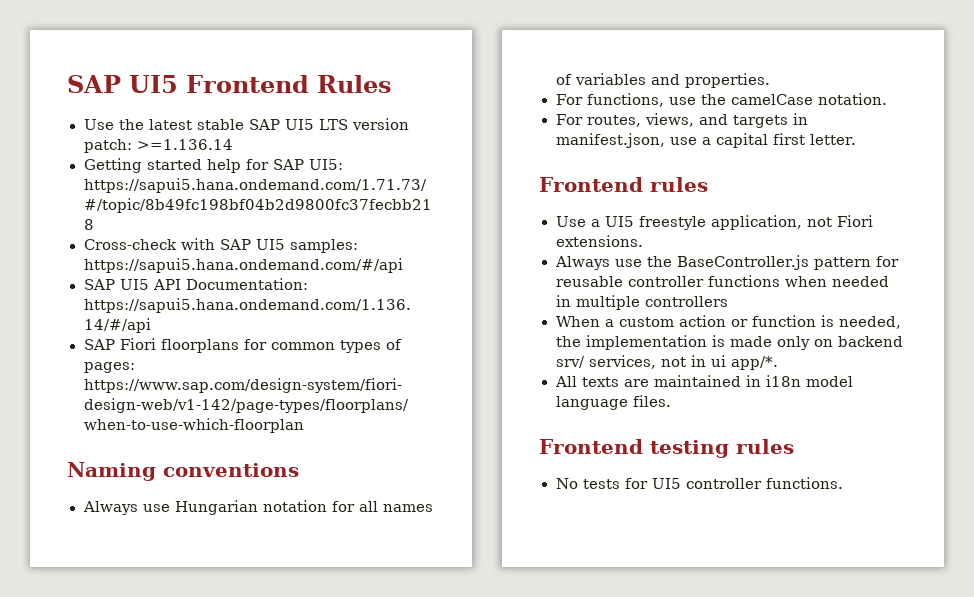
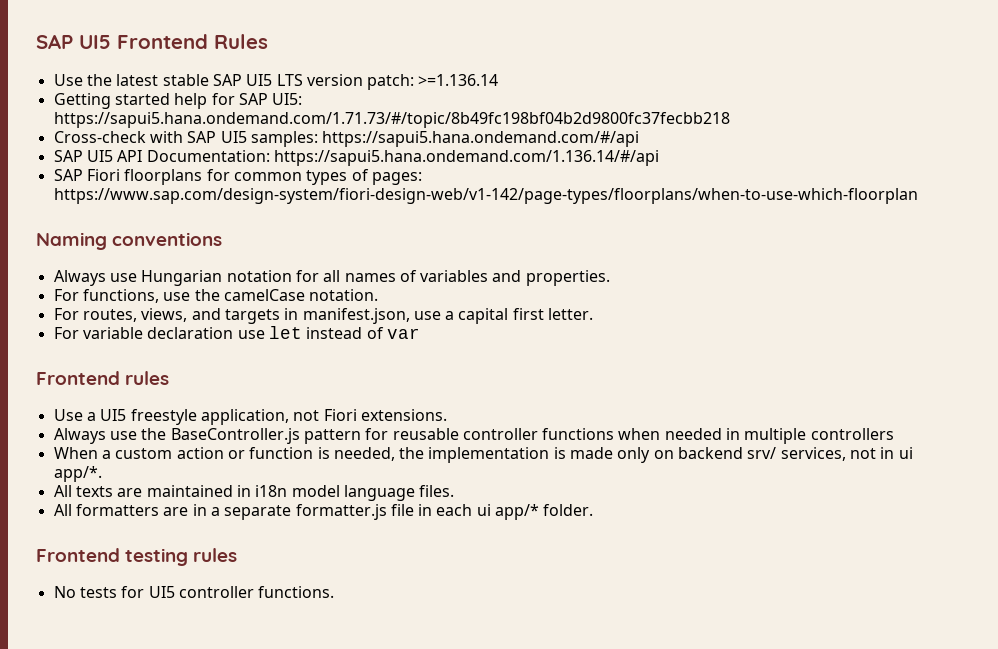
+ For variable declaration use let instead of var
+ All formatters are in a separate formatter.js file in each ui app/* folder.

